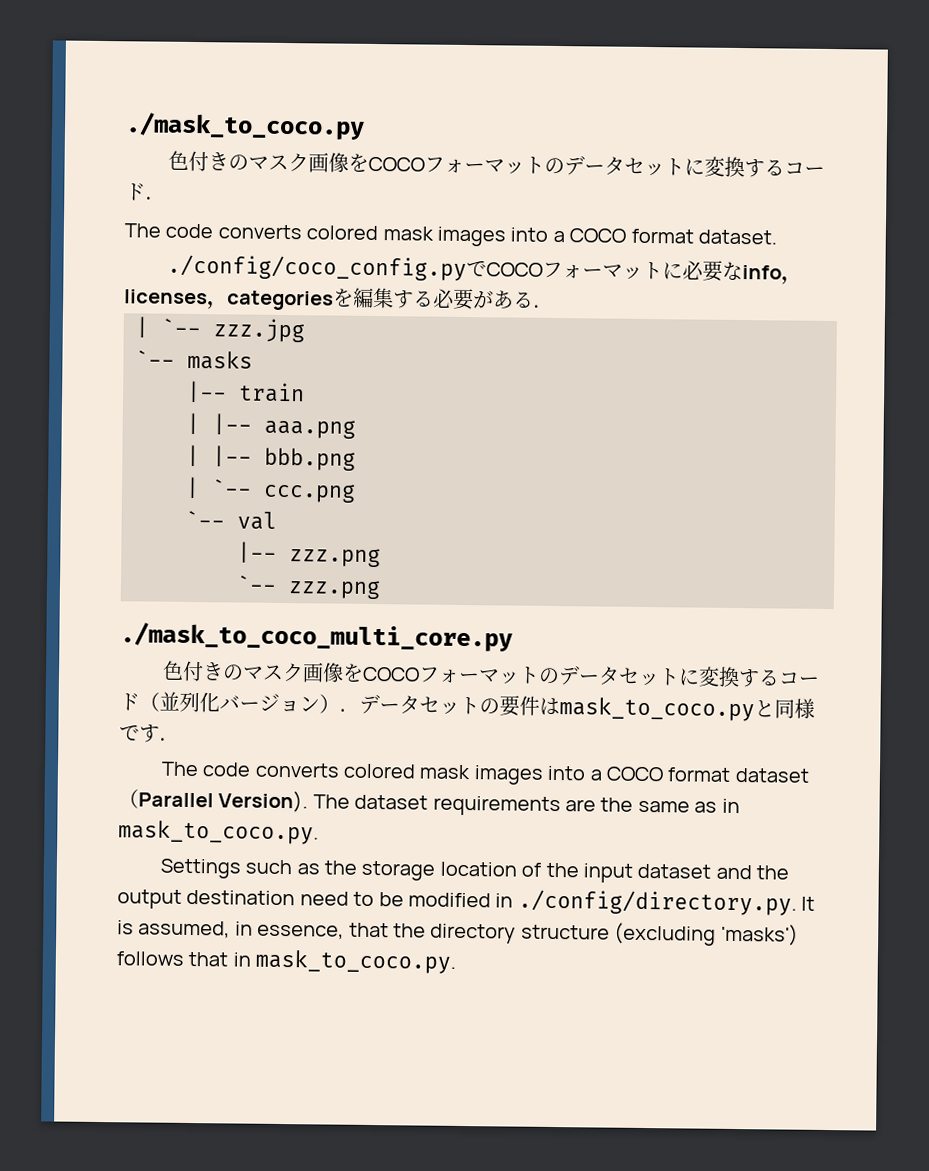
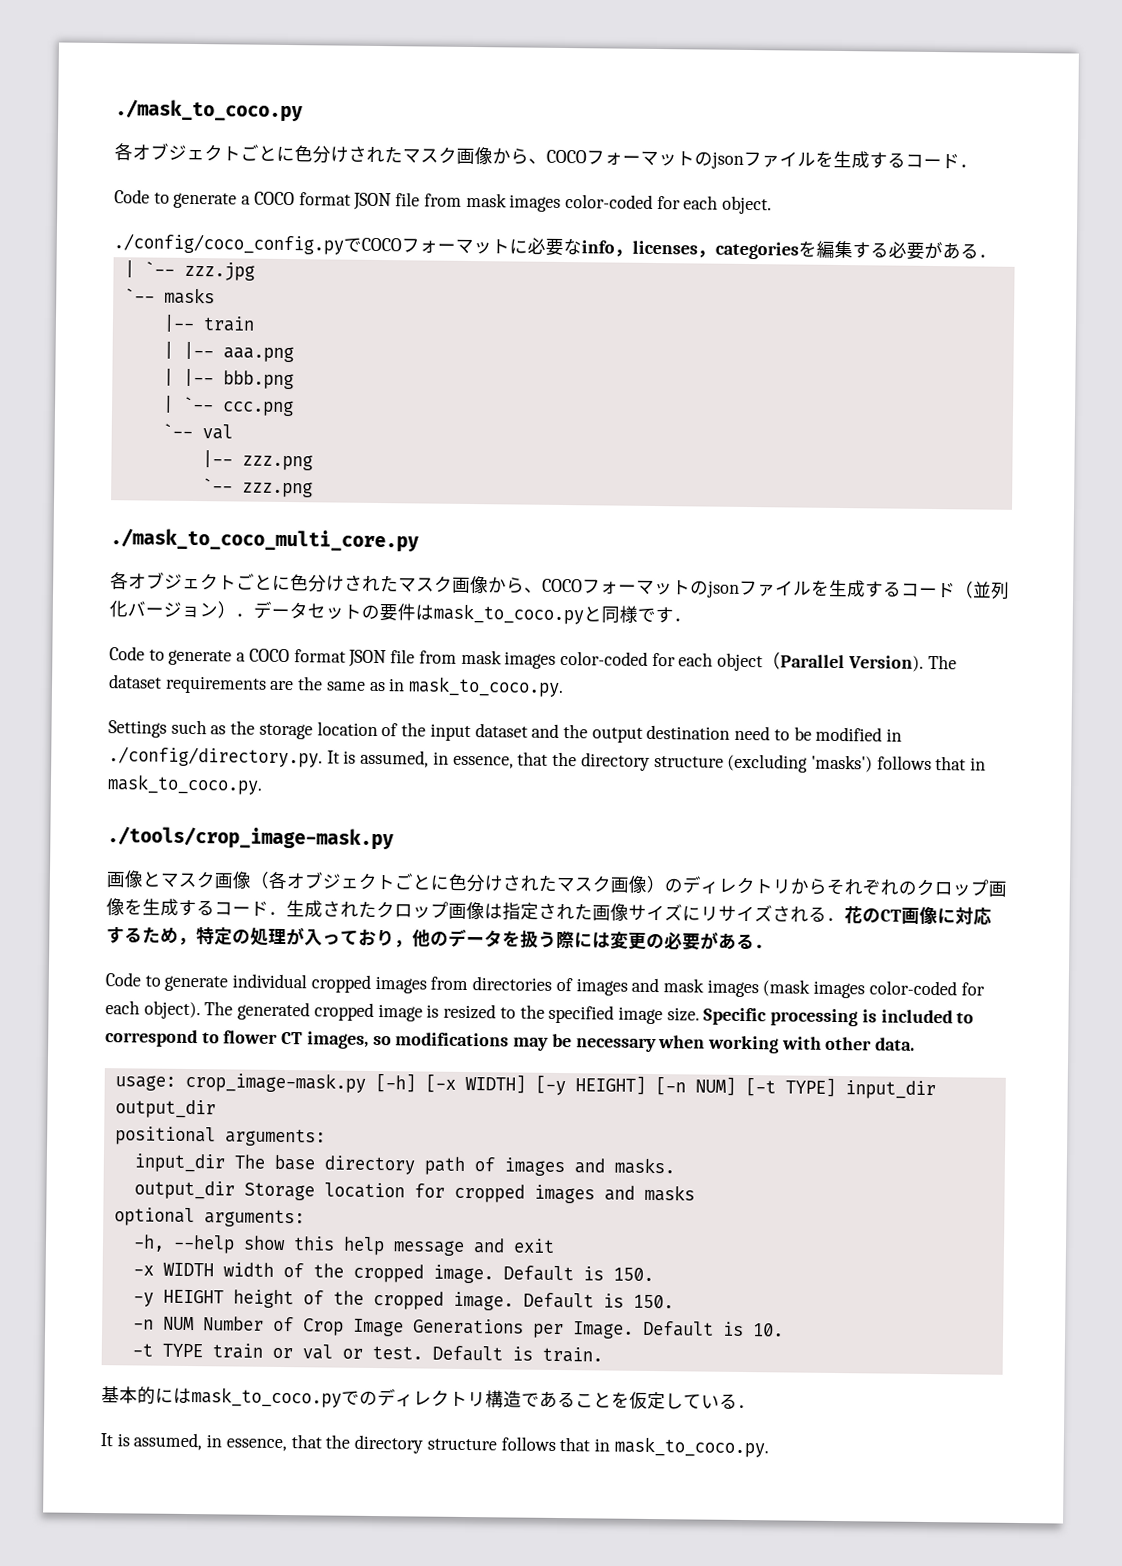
- 色付きのマスク画像をCOCOフォーマットのデータセットに変換するコード．
+ 各オブジェクトごとに色分けされたマスク画像から、COCOフォーマットのjsonファイルを生成するコード．
- The code converts colored mask images into a COCO format dataset.
+ Code to generate a COCO format JSON file from mask images color-coded for each object.
- 色付きのマスク画像をCOCOフォーマットのデータセットに変換するコード（並列化バージョン）．データセットの要件はmask_to_coco.pyと同様です．
+ 各オブジェクトごとに色分けされたマスク画像から、COCOフォーマットのjsonファイルを生成するコード（並列化バージョン）．データセットの要件はmask_to_coco.pyと同様です．
- The code converts colored mask images into a COCO format dataset（Parallel Version).
+ Code to generate a COCO format JSON file from mask images color-coded for each object（Parallel Version).
+ ./tools/crop_image-mask.py
+ 画像とマスク画像（各オブジェクトごとに色分けされたマスク画像）のディレクトリからそれぞれのクロップ画像を生成するコード．生成されたクロップ画像は指定された画像サイズにリサイズされる．花のCT画像に対応するため，特定の処理が入っており，他のデータを扱う際には変更の必要がある．
+ Code to generate individual cropped images from directories of images and mask images (mask images color-coded for each object). The generated cropped image is resized to the specified image size. Specific processing is included to correspond to flower CT images, so modifications may be necessary when working with other data.
+ usage: crop_image-mask.py [-h] [-x WIDTH] [-y HEIGHT] [-n NUM] [-t TYPE] input_dir output_dir
+ positional arguments:
+ input_dir The base directory path of images and masks.
+ output_dir Storage location for cropped images and masks
+ optional arguments:
+ -h, --help show this help message and exit
+ -x WIDTH width of the cropped image. Default is 150.
+ -y HEIGHT height of the cropped image. Default is 150.
+ -n NUM Number of Crop Image Generations per Image. Default is 10.
+ -t TYPE train or val or test. Default is train.
+ 基本的にはmask_to_coco.pyでのディレクトリ構造であることを仮定している．
+ It is assumed, in essence, that the directory structure follows that in mask_to_coco.py.

